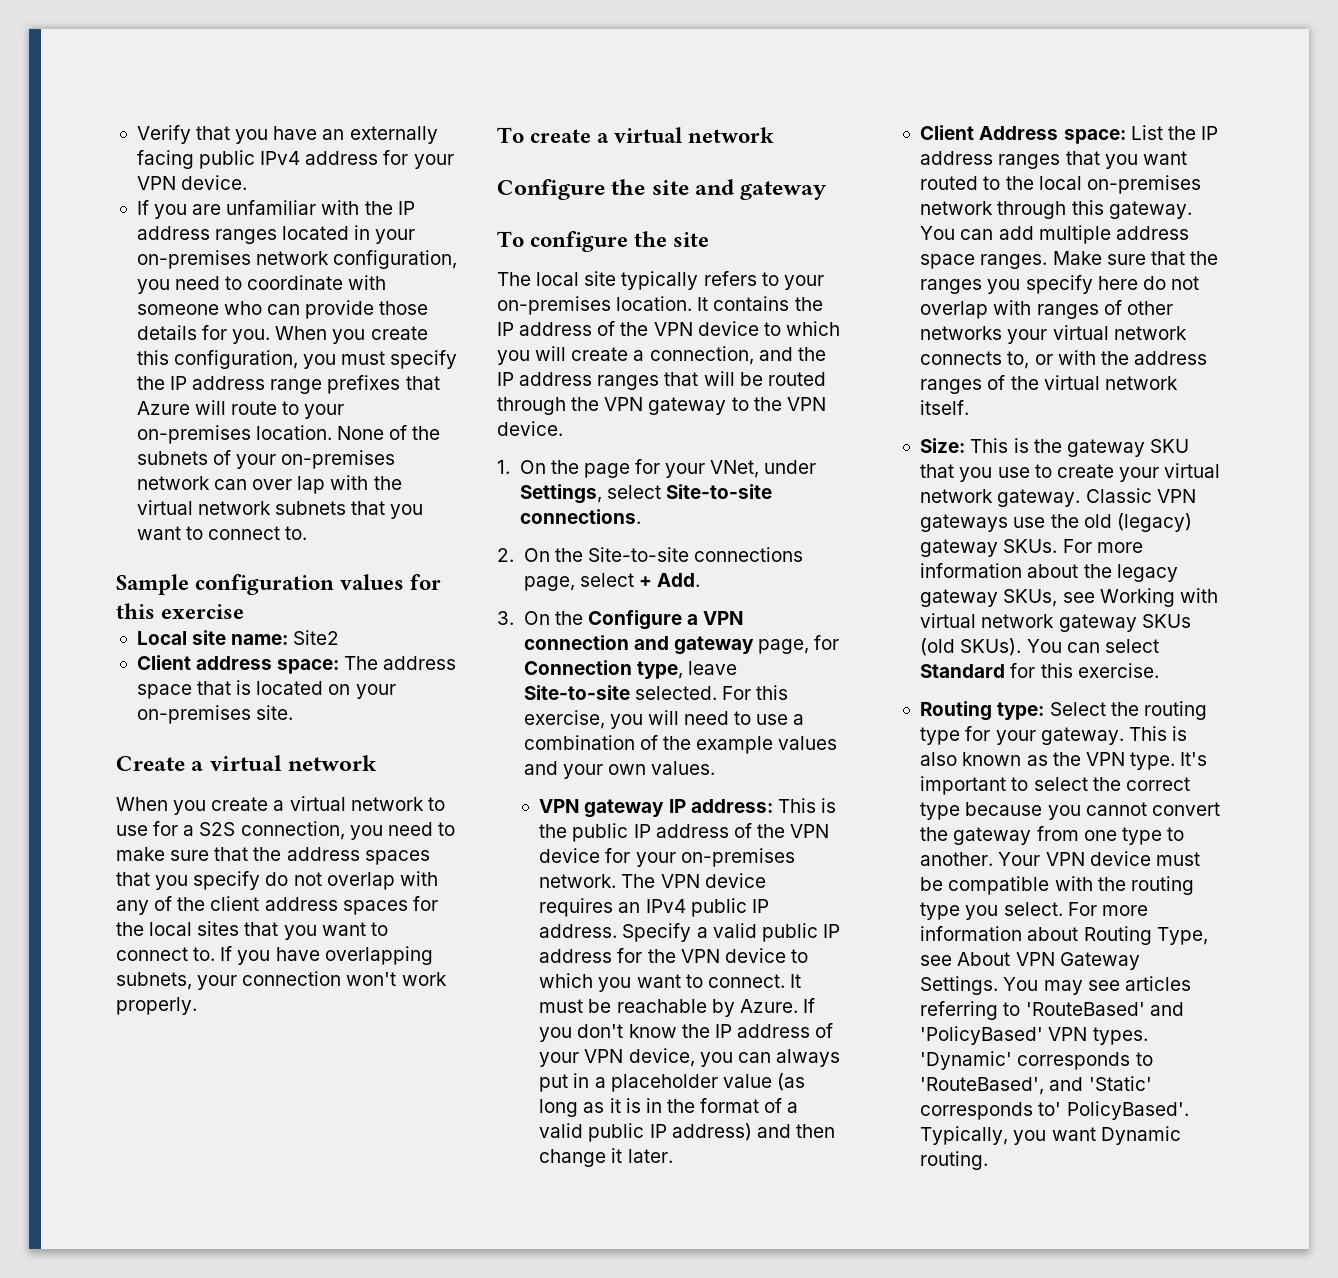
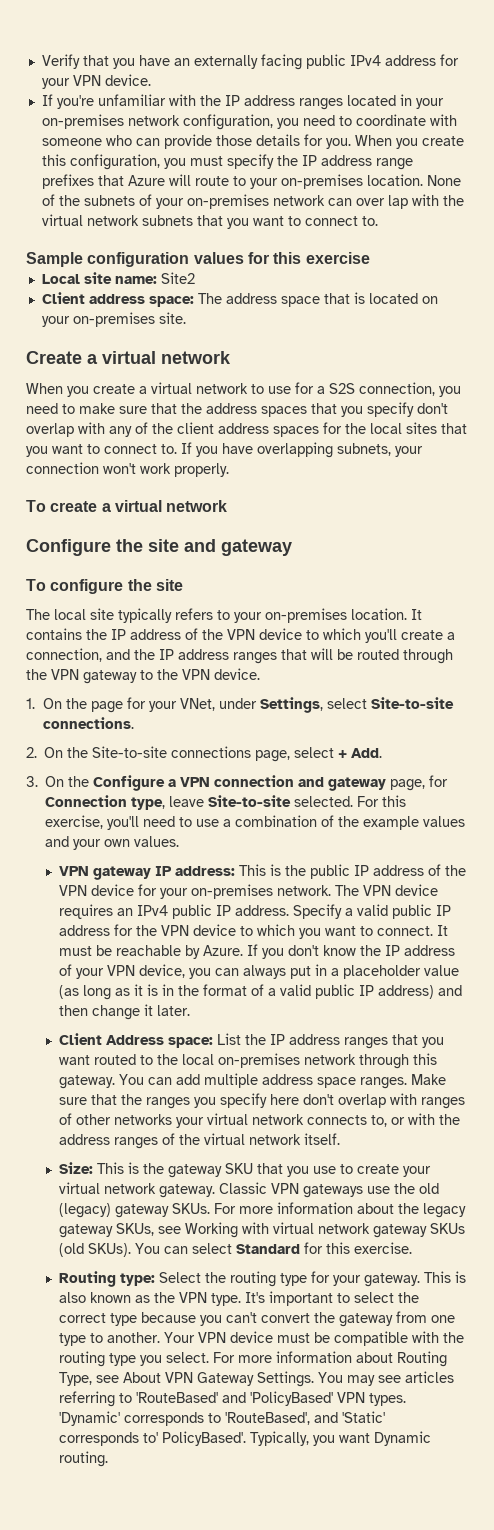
- If you are unfamiliar with the IP address ranges located in your on-premises network configuration, you need to coordinate with someone who can provide those details for you.
+ If you're unfamiliar with the IP address ranges located in your on-premises network configuration, you need to coordinate with someone who can provide those details for you.
- When you create a virtual network to use for a S2S connection, you need to make sure that the address spaces that you specify do not overlap with any of the client address spaces for the local sites that you want to connect to.
+ When you create a virtual network to use for a S2S connection, you need to make sure that the address spaces that you specify don't overlap with any of the client address spaces for the local sites that you want to connect to.
- It contains the IP address of the VPN device to which you will create a connection, and the IP address ranges that will be routed through the VPN gateway to the VPN device.
+ It contains the IP address of the VPN device to which you'll create a connection, and the IP address ranges that will be routed through the VPN gateway to the VPN device.
- For this exercise, you will need to use a combination of the example values and your own values.
+ For this exercise, you'll need to use a combination of the example values and your own values.
- Make sure that the ranges you specify here do not overlap with ranges of other networks your virtual network connects to, or with the address ranges of the virtual network itself.
+ Make sure that the ranges you specify here don't overlap with ranges of other networks your virtual network connects to, or with the address ranges of the virtual network itself.
- It's important to select the correct type because you cannot convert the gateway from one type to another.
+ It's important to select the correct type because you can't convert the gateway from one type to another.

